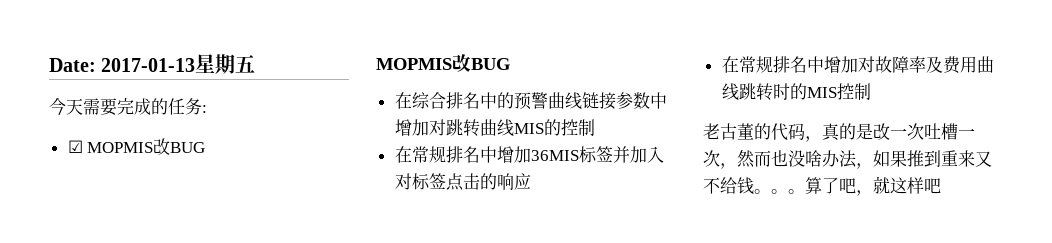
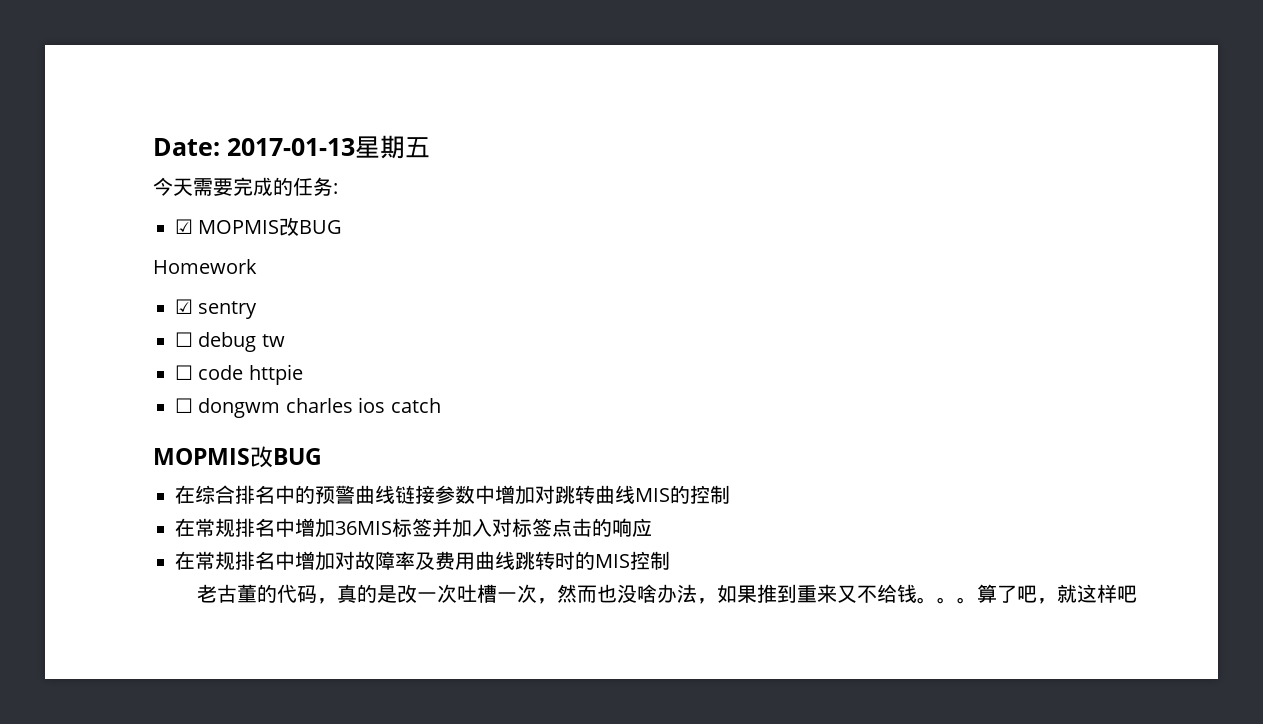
+ Homework
+ ☑ sentry
+ ☐ debug tw
+ ☐ code httpie
+ ☐ dongwm charles ios catch

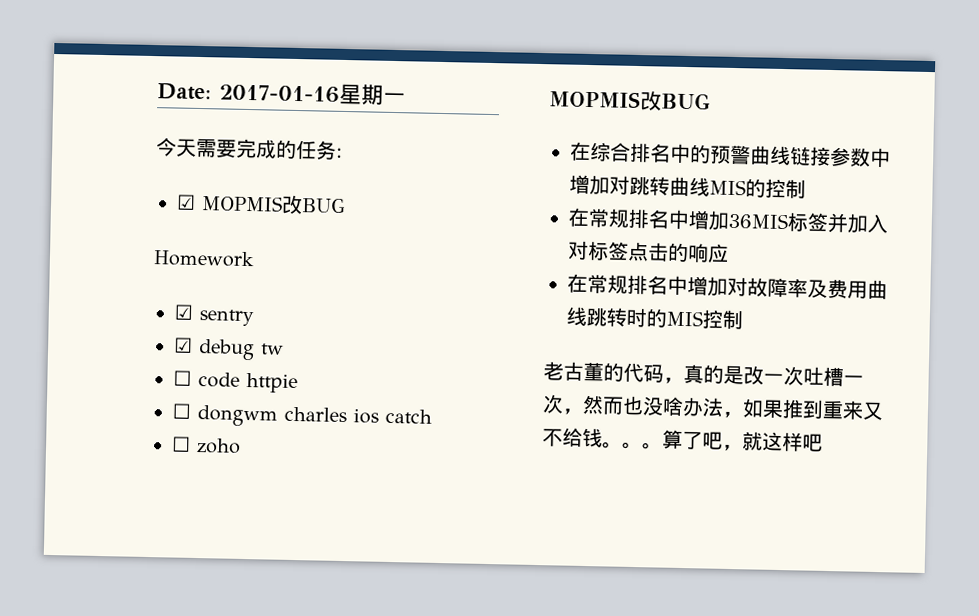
- Date: 2017-01-13星期五
+ Date: 2017-01-16星期一
- ☐ debug tw
+ ☑ debug tw
+ ☐ zoho

